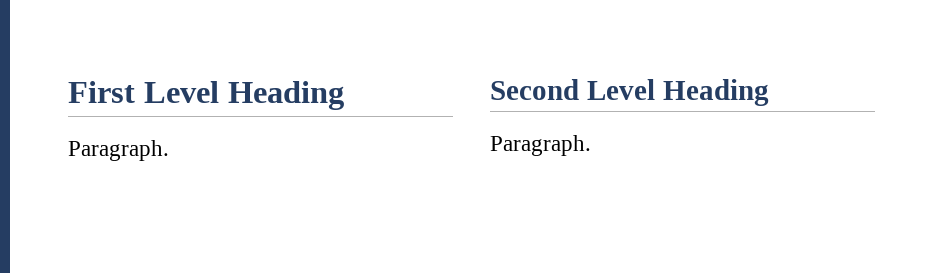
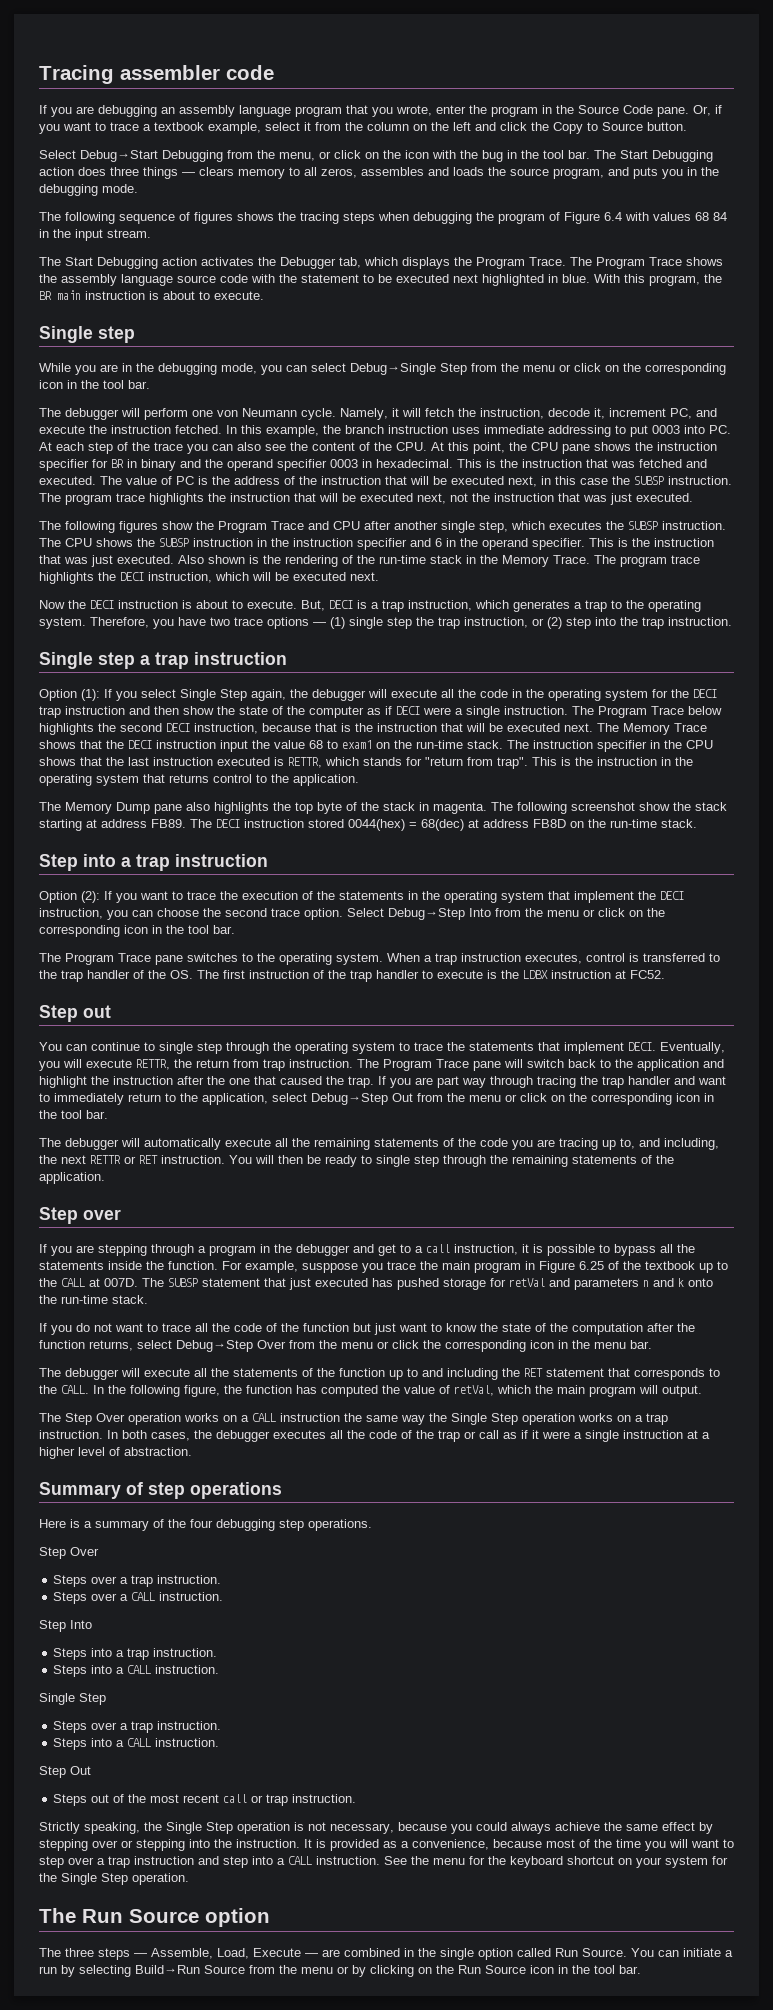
- First Level Heading
- Paragraph.
- Second Level Heading
- Paragraph.
+ Tracing assembler code
+ If you are debugging an assembly language program that you wrote, enter the program in the Source Code pane. Or, if you want to trace a textbook example, select it from the column on the left and click the Copy to Source button.
+ Select Debug→Start Debugging from the menu, or click on the icon with the bug in the tool bar. The Start Debugging action does three things — clears memory to all zeros, assembles and loads the source program, and puts you in the debugging mode.
+ The following sequence of figures shows the tracing steps when debugging the program of Figure 6.4 with values 68 84 in the input stream.
+ The Start Debugging action activates the Debugger tab, which displays the Program Trace. The Program Trace shows the assembly language source code with the statement to be executed next highlighted in blue. With this program, the BR main instruction is about to execute.
+ Single step
+ While you are in the debugging mode, you can select Debug→Single Step from the menu or click on the corresponding icon in the tool bar.
+ The debugger will perform one von Neumann cycle. Namely, it will fetch the instruction, decode it, increment PC, and execute the instruction fetched. In this example, the branch instruction uses immediate addressing to put 0003 into PC. At each step of the trace you can also see the content of the CPU. At this point, the CPU pane shows the instruction specifier for BR in binary and the operand specifier 0003 in hexadecimal. This is the instruction that was fetched and executed. The value of PC is the address of the instruction that will be executed next, in this case the SUBSP instruction. The program trace highlights the instruction that will be executed next, not the instruction that was just executed.
+ The following figures show the Program Trace and CPU after another single step, which executes the SUBSP instruction. The CPU shows the SUBSP instruction in the instruction specifier and 6 in the operand specifier. This is the instruction that was just executed. Also shown is the rendering of the run-time stack in the Memory Trace. The program trace highlights the DECI instruction, which will be executed next.
+ Now the DECI instruction is about to execute. But, DECI is a trap instruction, which generates a trap to the operating system. Therefore, you have two trace options — (1) single step the trap instruction, or (2) step into the trap instruction.
+ Single step a trap instruction
+ Option (1): If you select Single Step again, the debugger will execute all the code in the operating system for the DECI trap instruction and then show the state of the computer as if DECI were a single instruction. The Program Trace below highlights the second DECI instruction, because that is the instruction that will be executed next. The Memory Trace shows that the DECI instruction input the value 68 to exam1 on the run-time stack. The instruction specifier in the CPU shows that the last instruction executed is RETTR, which stands for "return from trap". This is the instruction in the operating system that returns control to the application.
+ The Memory Dump pane also highlights the top byte of the stack in magenta. The following screenshot show the stack starting at address FB89. The DECI instruction stored 0044(hex) = 68(dec) at address FB8D on the run-time stack.
+ Step into a trap instruction
+ Option (2): If you want to trace the execution of the statements in the operating system that implement the DECI instruction, you can choose the second trace option. Select Debug→Step Into from the menu or click on the corresponding icon in the tool bar.
+ The Program Trace pane switches to the operating system. When a trap instruction executes, control is transferred to the trap handler of the OS. The first instruction of the trap handler to execute is the LDBX instruction at FC52.
+ Step out
+ You can continue to single step through the operating system to trace the statements that implement DECI. Eventually, you will execute RETTR, the return from trap instruction. The Program Trace pane will switch back to the application and highlight the instruction after the one that caused the trap. If you are part way through tracing the trap handler and want to immediately return to the application, select Debug→Step Out from the menu or click on the corresponding icon in the tool bar.
+ The debugger will automatically execute all the remaining statements of the code you are tracing up to, and including, the next RETTR or RET instruction. You will then be ready to single step through the remaining statements of the application.
+ Step over
+ If you are stepping through a program in the debugger and get to a call instruction, it is possible to bypass all the statements inside the function. For example, susppose you trace the main program in Figure 6.25 of the textbook up to the CALL at 007D. The SUBSP statement that just executed has pushed storage for retVal and parameters n and k onto the run-time stack.
+ If you do not want to trace all the code of the function but just want to know the state of the computation after the function returns, select Debug→Step Over from the menu or click the corresponding icon in the menu bar.
+ The debugger will execute all the statements of the function up to and including the RET statement that corresponds to the CALL. In the following figure, the function has computed the value of retVal, which the main program will output.
+ The Step Over operation works on a CALL instruction the same way the Single Step operation works on a trap instruction. In both cases, the debugger executes all the code of the trap or call as if it were a single instruction at a higher level of abstraction.
+ Summary of step operations
+ Here is a summary of the four debugging step operations.
+ Step Over
+ Steps over a trap instruction.
+ Steps over a CALL instruction.
+ Step Into
+ Steps into a trap instruction.
+ Steps into a CALL instruction.
+ Single Step
+ Steps over a trap instruction.
+ Steps into a CALL instruction.
+ Step Out
+ Steps out of the most recent call or trap instruction.
+ Strictly speaking, the Single Step operation is not necessary, because you could always achieve the same effect by stepping over or stepping into the instruction. It is provided as a convenience, because most of the time you will want to step over a trap instruction and step into a CALL instruction. See the menu for the keyboard shortcut on your system for the Single Step operation.
+ The Run Source option
+ The three steps — Assemble, Load, Execute — are combined in the single option called Run Source. You can initiate a run by selecting Build→Run Source from the menu or by clicking on the Run Source icon in the tool bar.

